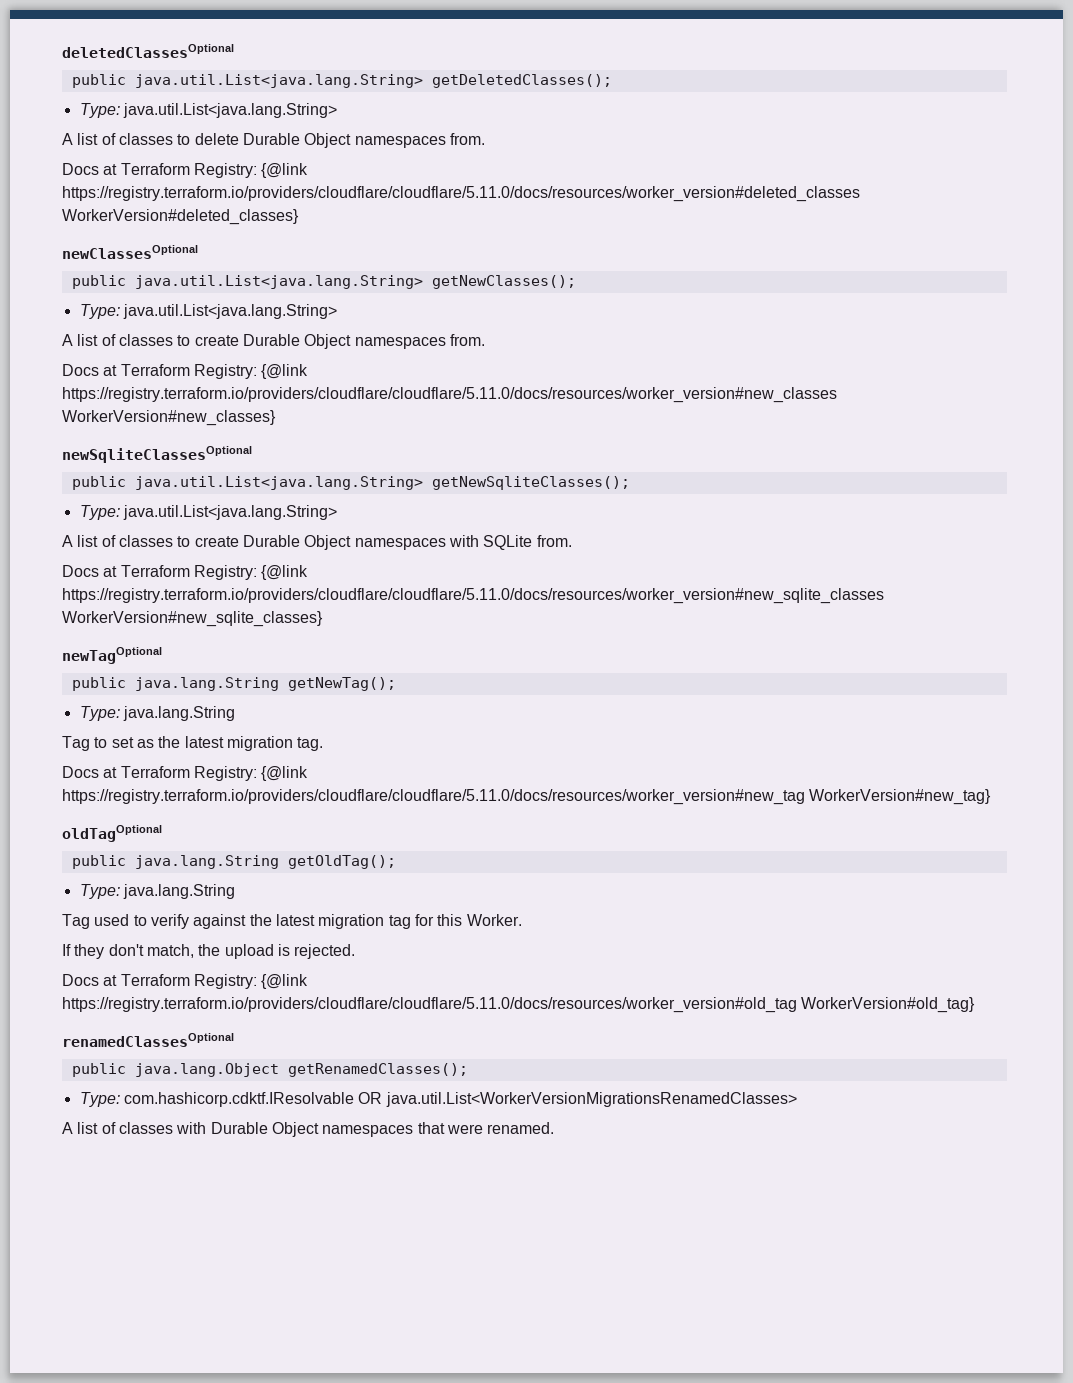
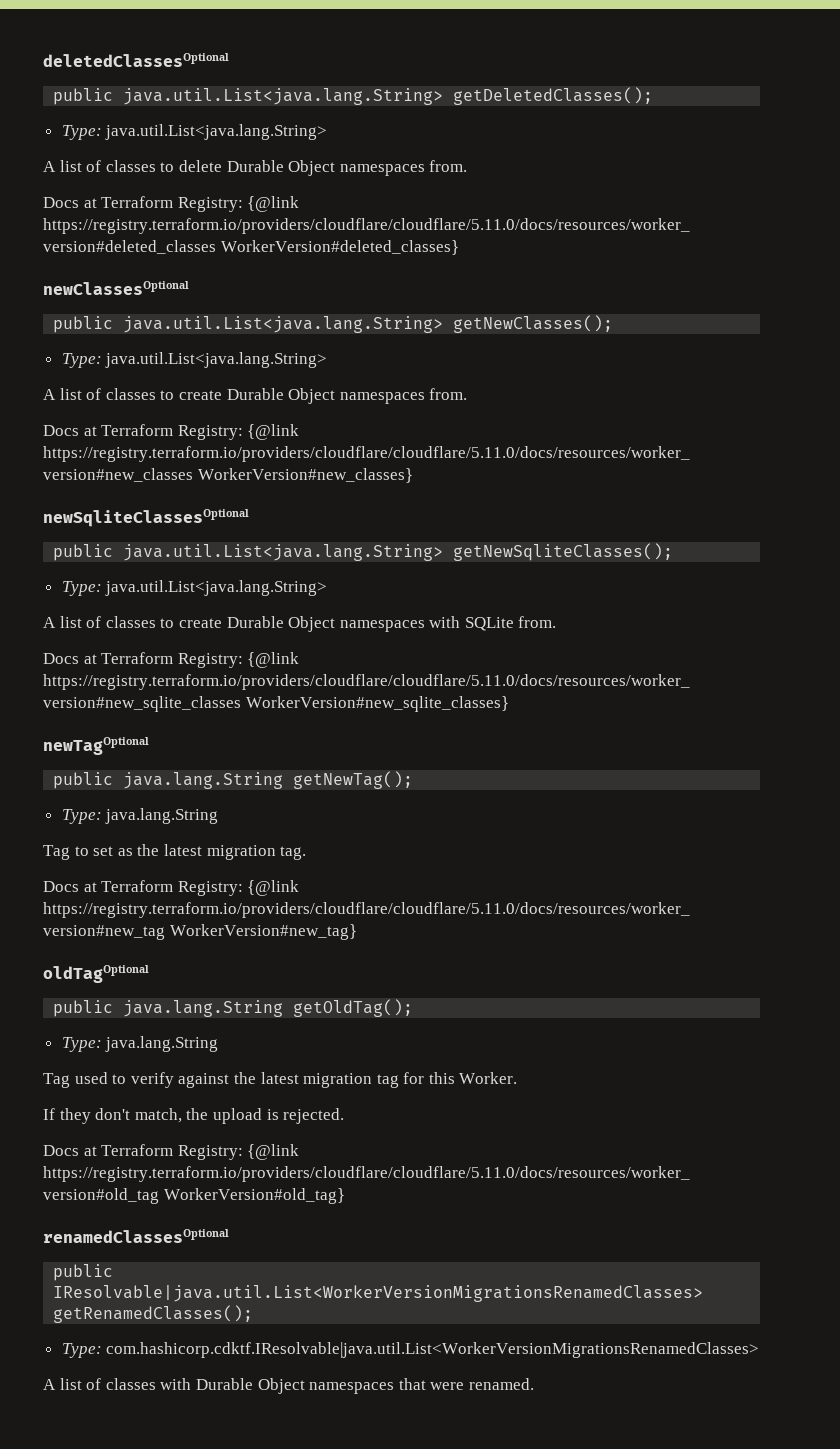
- public java.lang.Object getRenamedClasses();
+ public IResolvable|java.util.List<WorkerVersionMigrationsRenamedClasses> getRenamedClasses();
- Type: com.hashicorp.cdktf.IResolvable OR java.util.List<WorkerVersionMigrationsRenamedClasses>
+ Type: com.hashicorp.cdktf.IResolvable|java.util.List<WorkerVersionMigrationsRenamedClasses>

